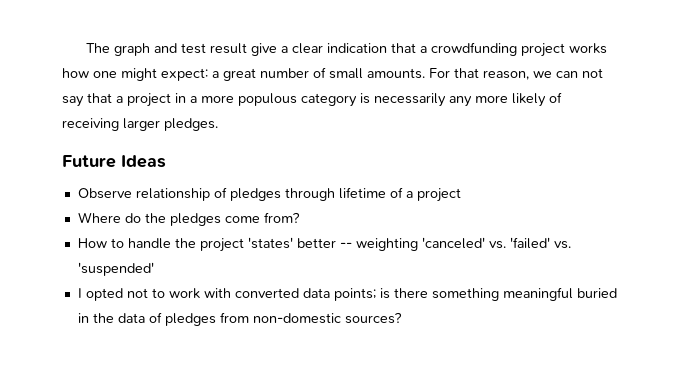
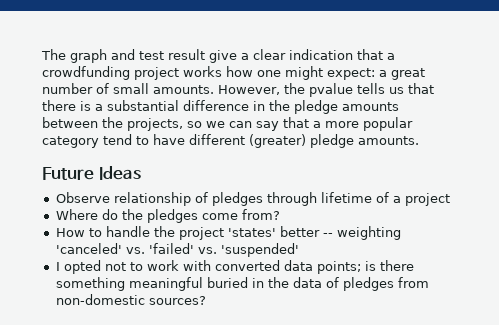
- For that reason, we can not say that a project in a more populous category is necessarily any more likely of receiving larger pledges.
+ However, the pvalue tells us that there is a substantial difference in the pledge amounts between the projects, so we can say that a more popular category tend to have different (greater) pledge amounts.

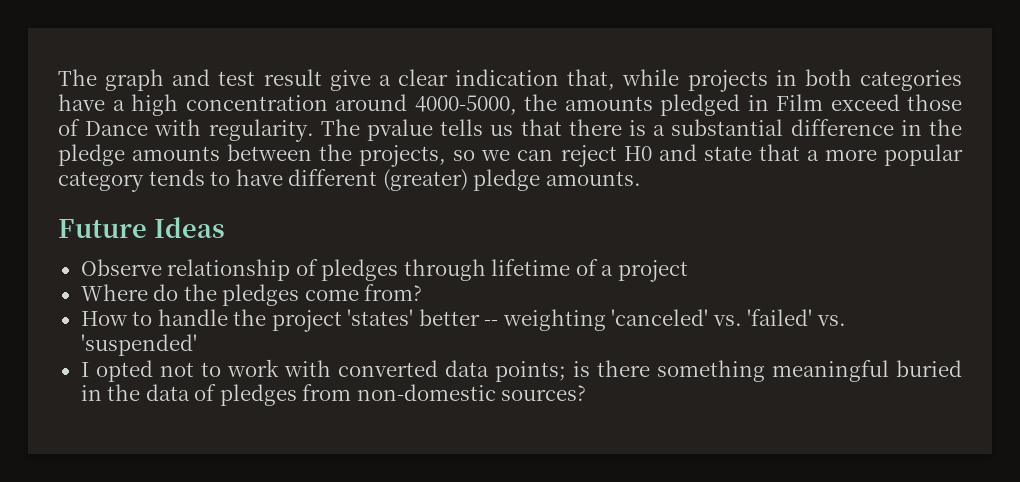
- The graph and test result give a clear indication that a crowdfunding project works how one might expect: a great number of small amounts. However, the pvalue tells us that there is a substantial difference in the pledge amounts between the projects, so we can say that a more popular category tend to have different (greater) pledge amounts.
+ The graph and test result give a clear indication that, while projects in both categories have a high concentration around 4000-5000, the amounts pledged in Film exceed those of Dance with regularity. The pvalue tells us that there is a substantial difference in the pledge amounts between the projects, so we can reject H0 and state that a more popular category tends to have different (greater) pledge amounts.

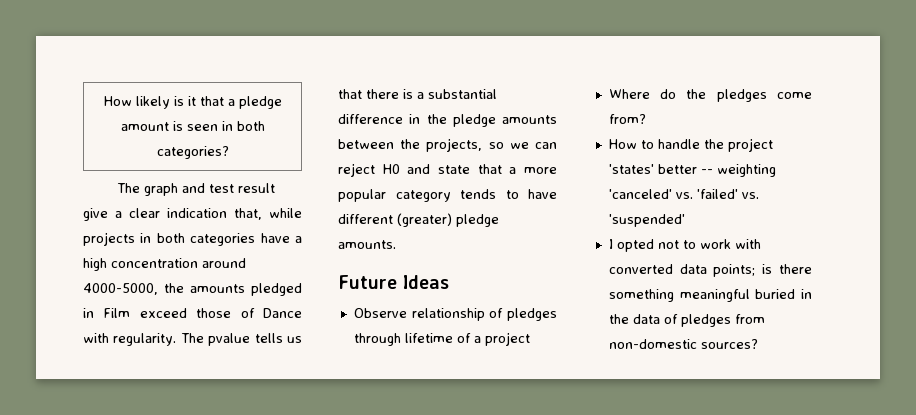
+ How likely is it that a pledge amount is seen in both categories?

